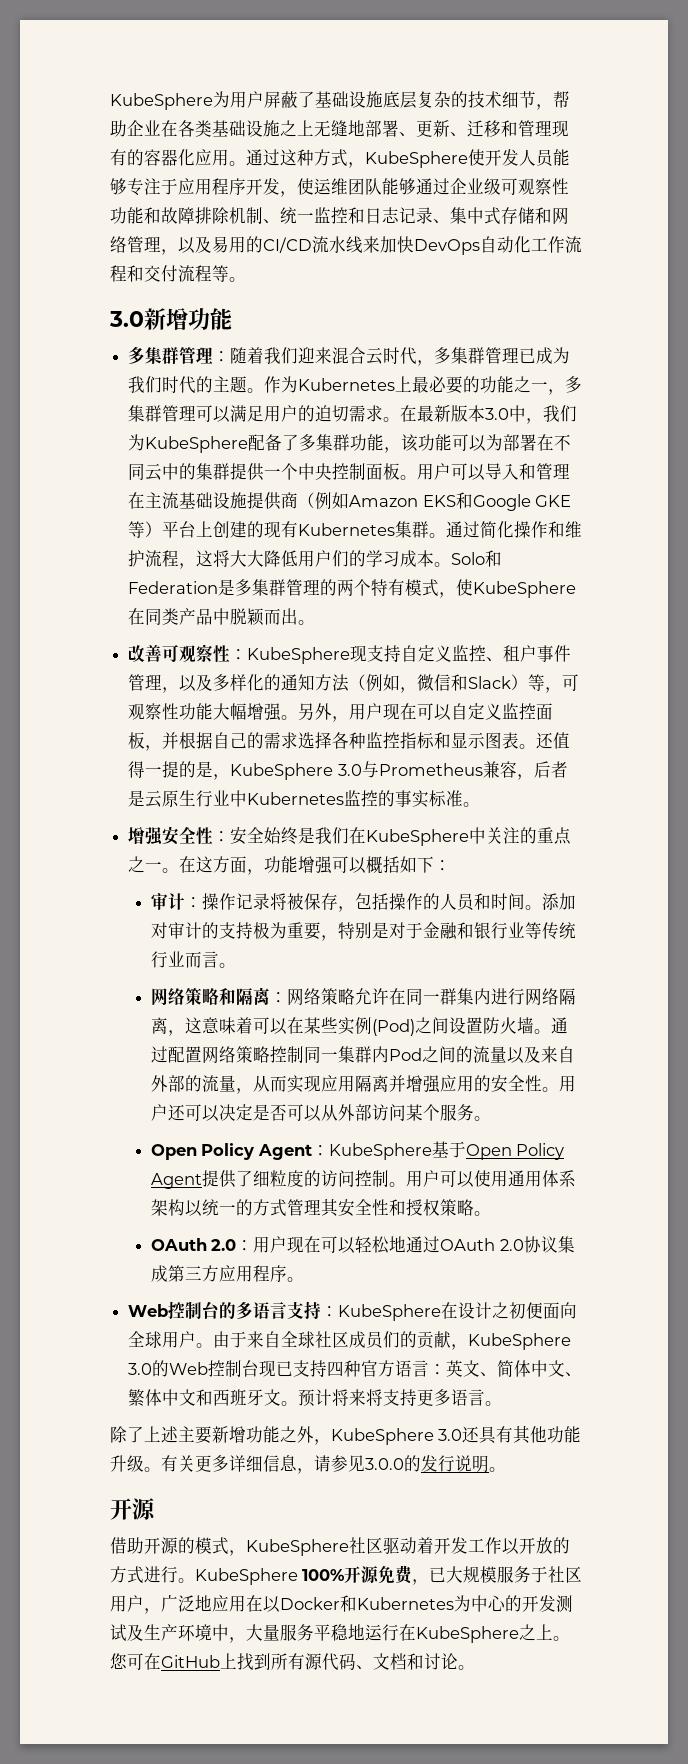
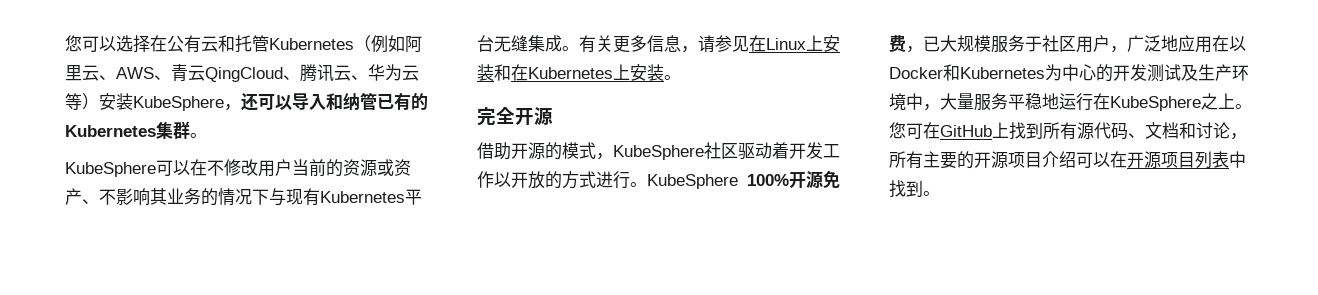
- KubeSphere为用户屏蔽了基础设施底层复杂的技术细节，帮助企业在各类基础设施之上无缝地部署、更新、迁移和管理现有的容器化应用。通过这种方式，KubeSphere使开发人员能够专注于应用程序开发，使运维团队能够通过企业级可观察性功能和故障排除机制、统一监控和日志记录、集中式存储和网络管理，以及易用的CI/CD流水线来加快DevOps自动化工作流程和交付流程等。
- 3.0新增功能
- 多集群管理：随着我们迎来混合云时代，多集群管理已成为我们时代的主题。作为Kubernetes上最必要的功能之一，多集群管理可以满足用户的迫切需求。在最新版本3.0中，我们为KubeSphere配备了多集群功能，该功能可以为部署在不同云中的集群提供一个中央控制面板。用户可以导入和管理在主流基础设施提供商（例如Amazon EKS和Google GKE等）平台上创建的现有Kubernetes集群。通过简化操作和维护流程，这将大大降低用户们的学习成本。Solo和Federation是多集群管理的两个特有模式，使KubeSphere在同类产品中脱颖而出。
- 改善可观察性：KubeSphere现支持自定义监控、租户事件管理，以及多样化的通知方法（例如，微信和Slack）等，可观察性功能大幅增强。另外，用户现在可以自定义监控面板，并根据自己的需求选择各种监控指标和显示图表。还值得一提的是，KubeSphere 3.0与Prometheus兼容，后者是云原生行业中Kubernetes监控的事实标准。
- 增强安全性：安全始终是我们在KubeSphere中关注的重点之一。在这方面，功能增强可以概括如下：
- 审计：操作记录将被保存，包括操作的人员和时间。添加对审计的支持极为重要，特别是对于金融和银行业等传统行业而言。
- 网络策略和隔离：网络策略允许在同一群集内进行网络隔离，这意味着可以在某些实例(Pod)之间设置防火墙。通过配置网络策略控制同一集群内Pod之间的流量以及来自外部的流量，从而实现应用隔离并增强应用的安全性。用户还可以决定是否可以从外部访问某个服务。
- Open Policy Agent：KubeSphere基于Open Policy Agent提供了细粒度的访问控制。用户可以使用通用体系架构以统一的方式管理其安全性和授权策略。
- OAuth 2.0：用户现在可以轻松地通过OAuth 2.0协议集成第三方应用程序。
- Web控制台的多语言支持：KubeSphere在设计之初便面向全球用户。由于来自全球社区成员们的贡献，KubeSphere 3.0的Web控制台现已支持四种官方语言：英文、简体中文、繁体中文和西班牙文。预计将来将支持更多语言。
- 除了上述主要新增功能之外，KubeSphere 3.0还具有其他功能升级。
+ 您可以选择在公有云和托管Kubernetes（例如阿里云、AWS、青云QingCloud、腾讯云、华为云等）安装KubeSphere，还可以导入和纳管已有的Kubernetes集群。
+ KubeSphere可以在不修改用户当前的资源或资产、不影响其业务的情况下与现有Kubernetes平台无缝集成。
- 有关更多详细信息，请参见3.0.0的发行说明。
- 开源
+ 有关更多信息，请参见在Linux上安装和在Kubernetes上安装。
+ 完全开源
- 您可在GitHub上找到所有源代码、文档和讨论。
+ 您可在GitHub上找到所有源代码、文档和讨论，所有主要的开源项目介绍可以在开源项目列表中找到。

